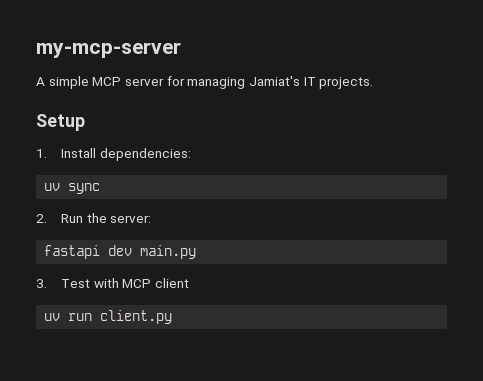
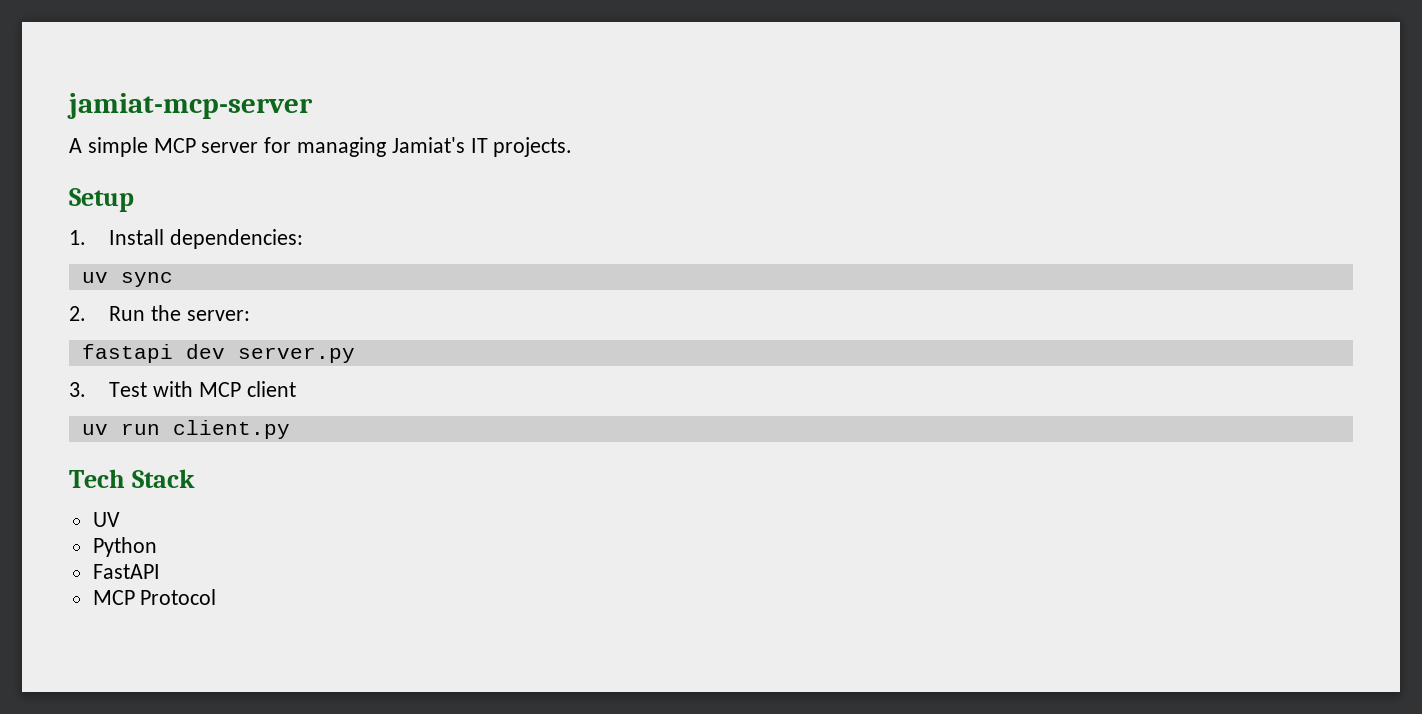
- my-mcp-server
+ jamiat-mcp-server
- fastapi dev main.py
+ fastapi dev server.py
+ Tech Stack
+ UV
+ Python
+ FastAPI
+ MCP Protocol

